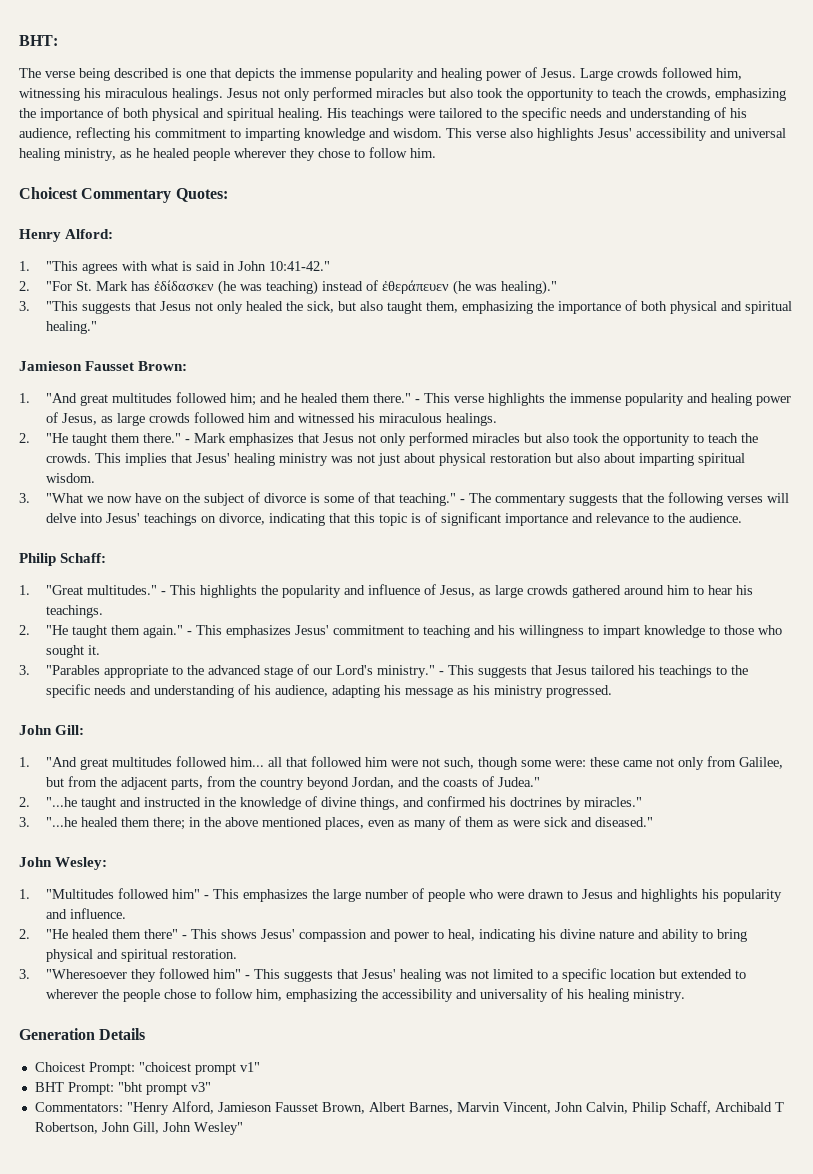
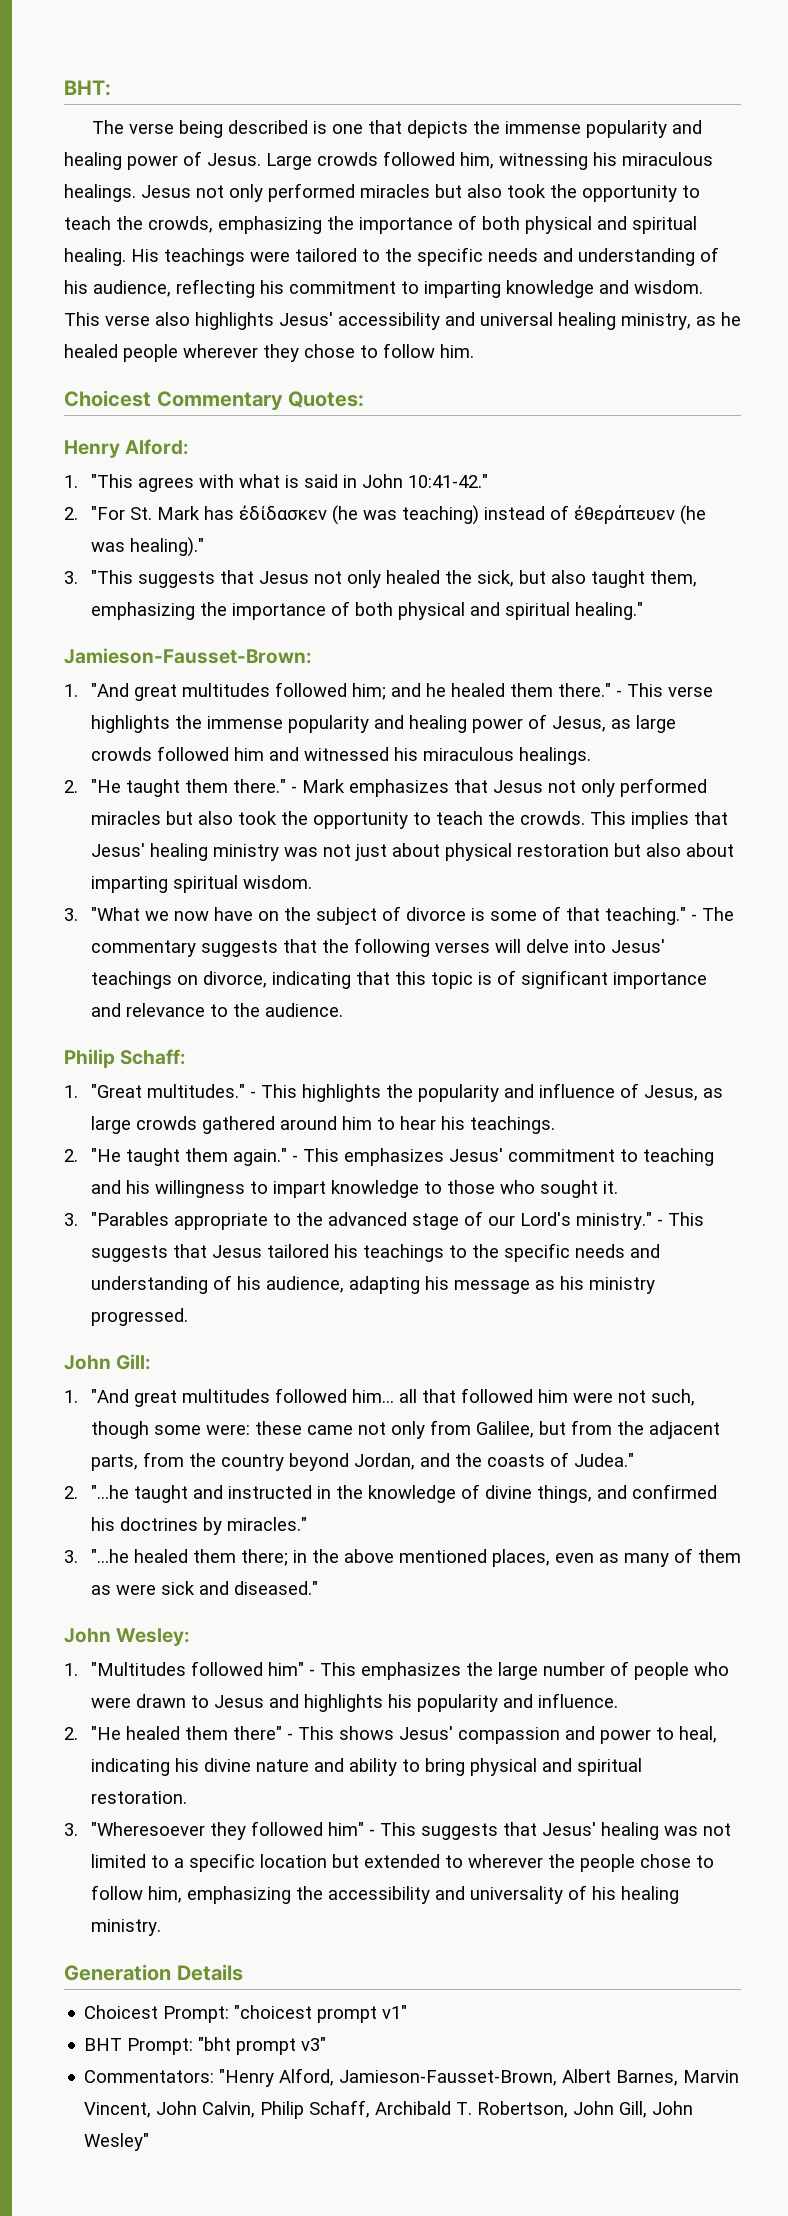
- Jamieson Fausset Brown:
+ Jamieson-Fausset-Brown:
- Commentators: "Henry Alford, Jamieson Fausset Brown, Albert Barnes, Marvin Vincent, John Calvin, Philip Schaff, Archibald T Robertson, John Gill, John Wesley"
+ Commentators: "Henry Alford, Jamieson-Fausset-Brown, Albert Barnes, Marvin Vincent, John Calvin, Philip Schaff, Archibald T. Robertson, John Gill, John Wesley"

